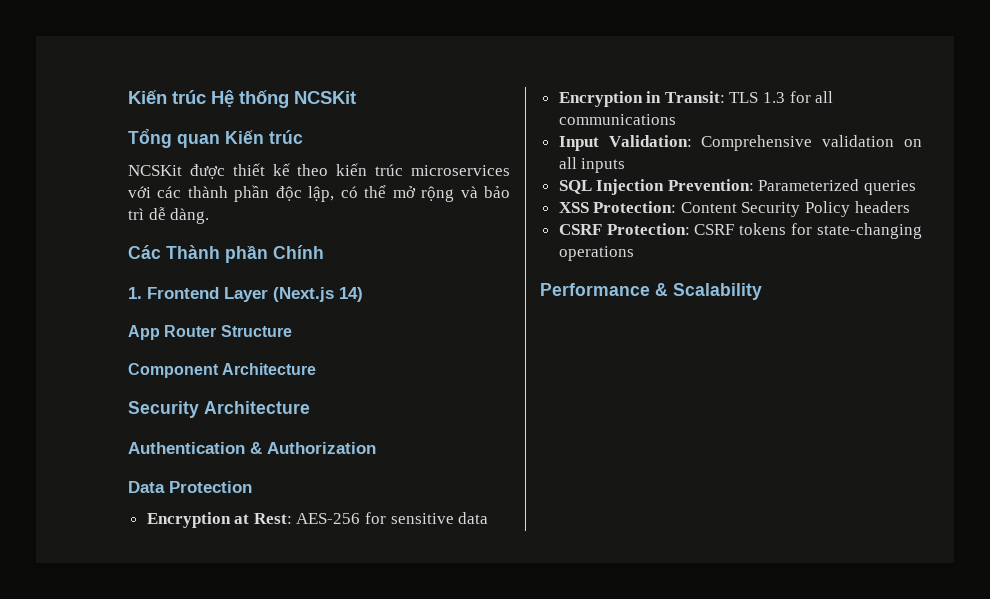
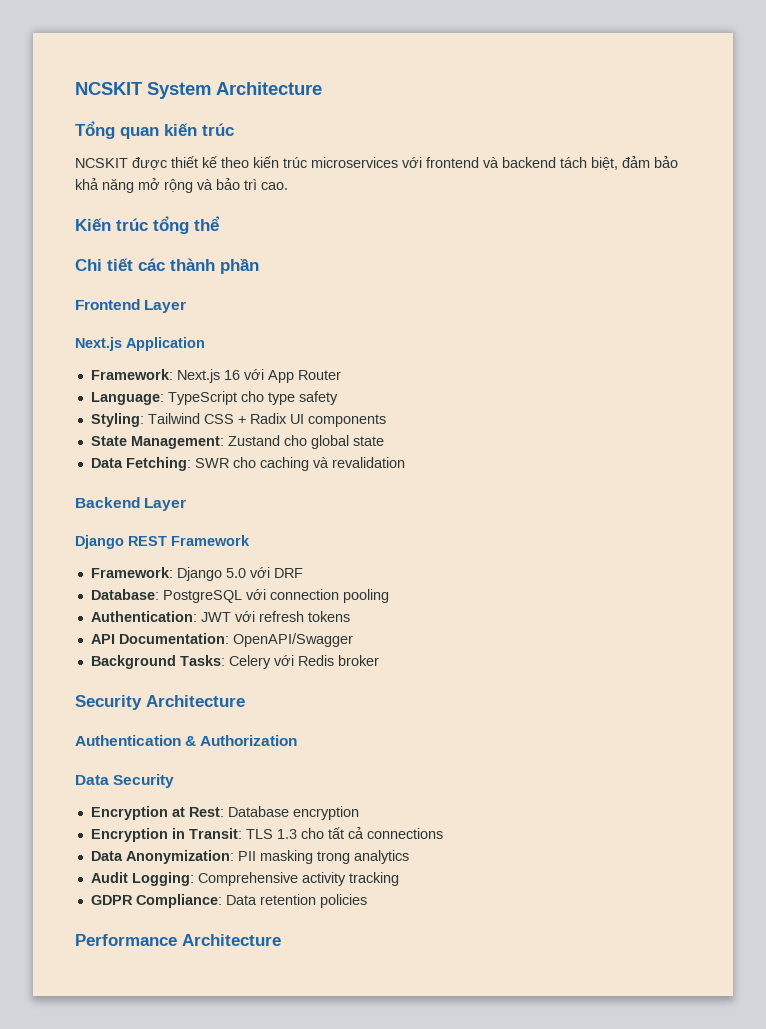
- Kiến trúc Hệ thống NCSKit
+ NCSKIT System Architecture
- Tổng quan Kiến trúc
+ Tổng quan kiến trúc
- NCSKit được thiết kế theo kiến trúc microservices với các thành phần độc lập, có thể mở rộng và bảo trì dễ dàng.
- Các Thành phần Chính
- 1. Frontend Layer (Next.js 14)
- App Router Structure
- Component Architecture
+ NCSKIT được thiết kế theo kiến trúc microservices với frontend và backend tách biệt, đảm bảo khả năng mở rộng và bảo trì cao.
+ Kiến trúc tổng thể
+ Chi tiết các thành phần
+ Frontend Layer
+ Next.js Application
+ Framework: Next.js 16 với App Router
+ Language: TypeScript cho type safety
+ Styling: Tailwind CSS + Radix UI components
+ State Management: Zustand cho global state
+ Data Fetching: SWR cho caching và revalidation
+ Backend Layer
+ Django REST Framework
+ Framework: Django 5.0 với DRF
+ Database: PostgreSQL với connection pooling
+ Authentication: JWT với refresh tokens
+ API Documentation: OpenAPI/Swagger
+ Background Tasks: Celery với Redis broker
- Data Protection
+ Data Security
- Encryption at Rest: AES-256 for sensitive data
+ Encryption at Rest: Database encryption
- Encryption in Transit: TLS 1.3 for all communications
- Input Validation: Comprehensive validation on all inputs
- SQL Injection Prevention: Parameterized queries
- XSS Protection: Content Security Policy headers
- CSRF Protection: CSRF tokens for state-changing operations
+ Encryption in Transit: TLS 1.3 cho tất cả connections
+ Data Anonymization: PII masking trong analytics
+ Audit Logging: Comprehensive activity tracking
+ GDPR Compliance: Data retention policies
- Performance & Scalability
+ Performance Architecture

